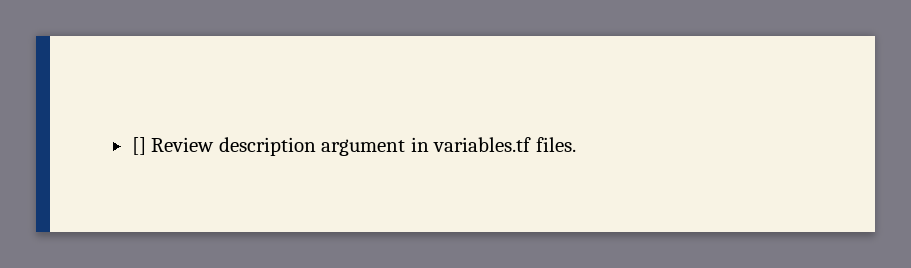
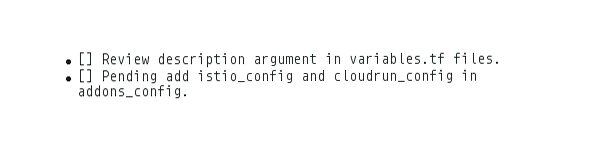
+ [] Pending add istio_config and cloudrun_config in addons_config.

